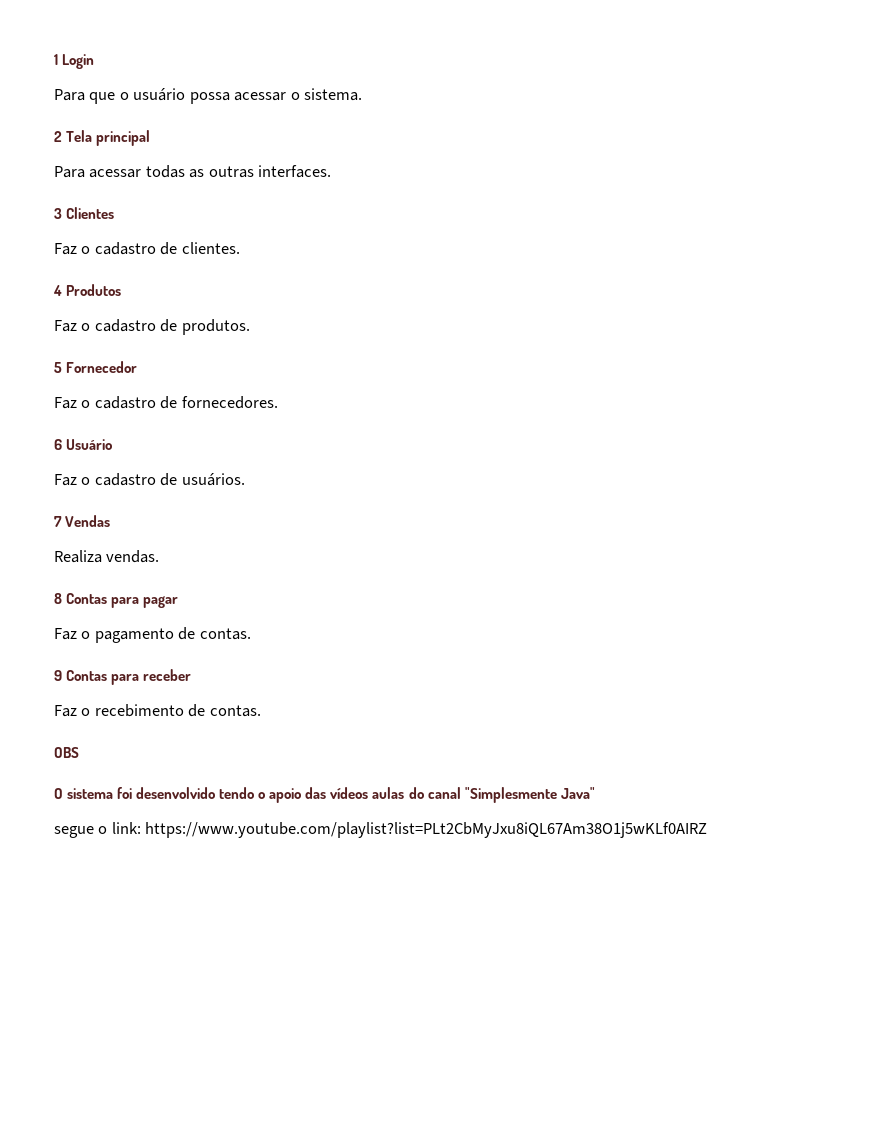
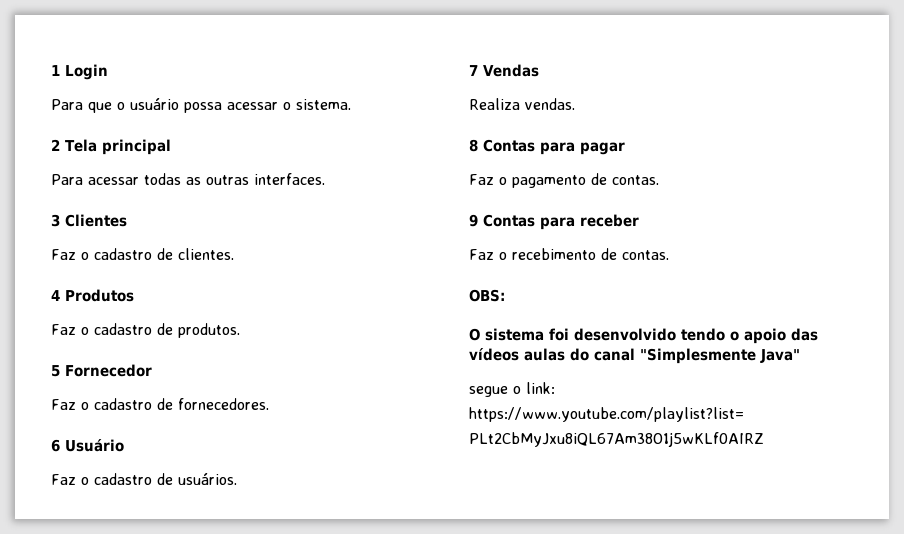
- OBS
+ OBS:

